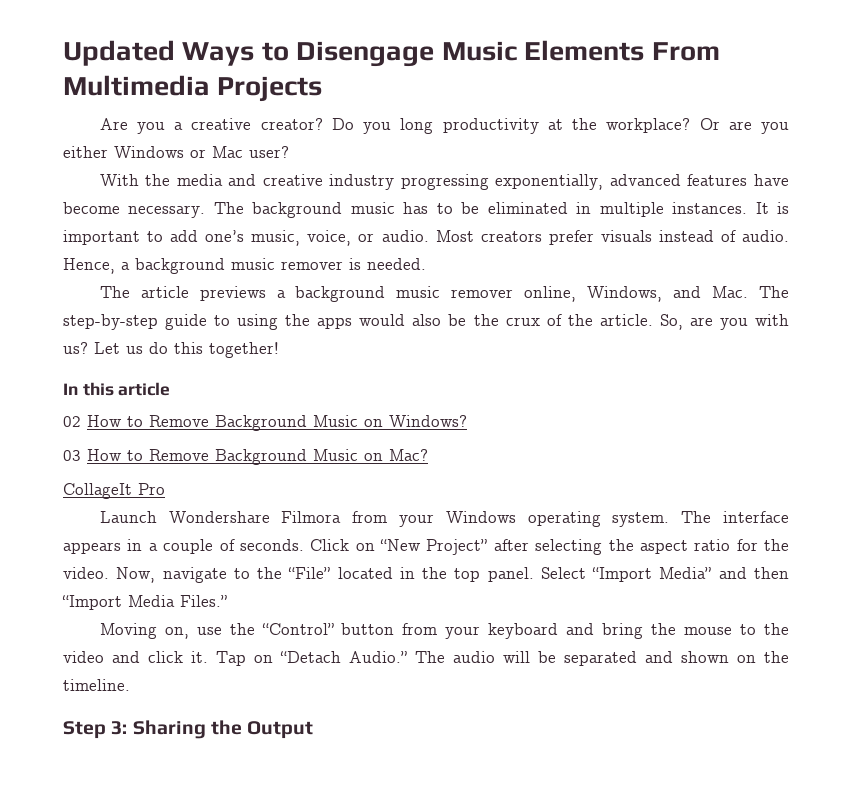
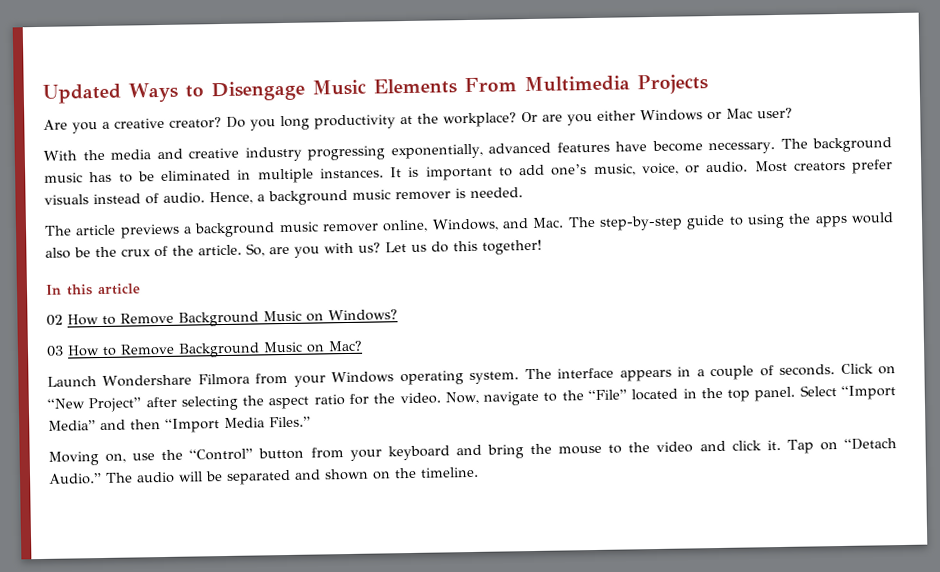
- CollageIt Pro
- Step 3: Sharing the Output

